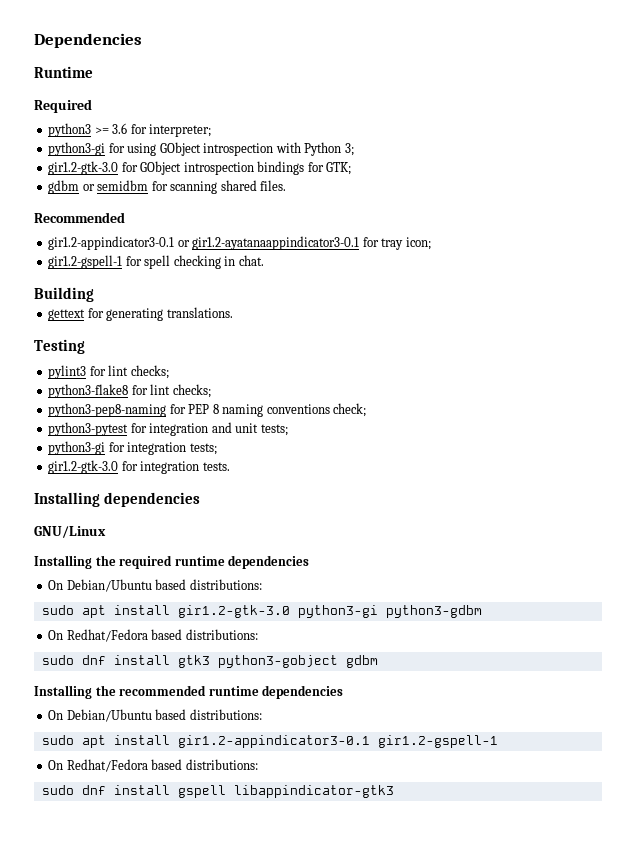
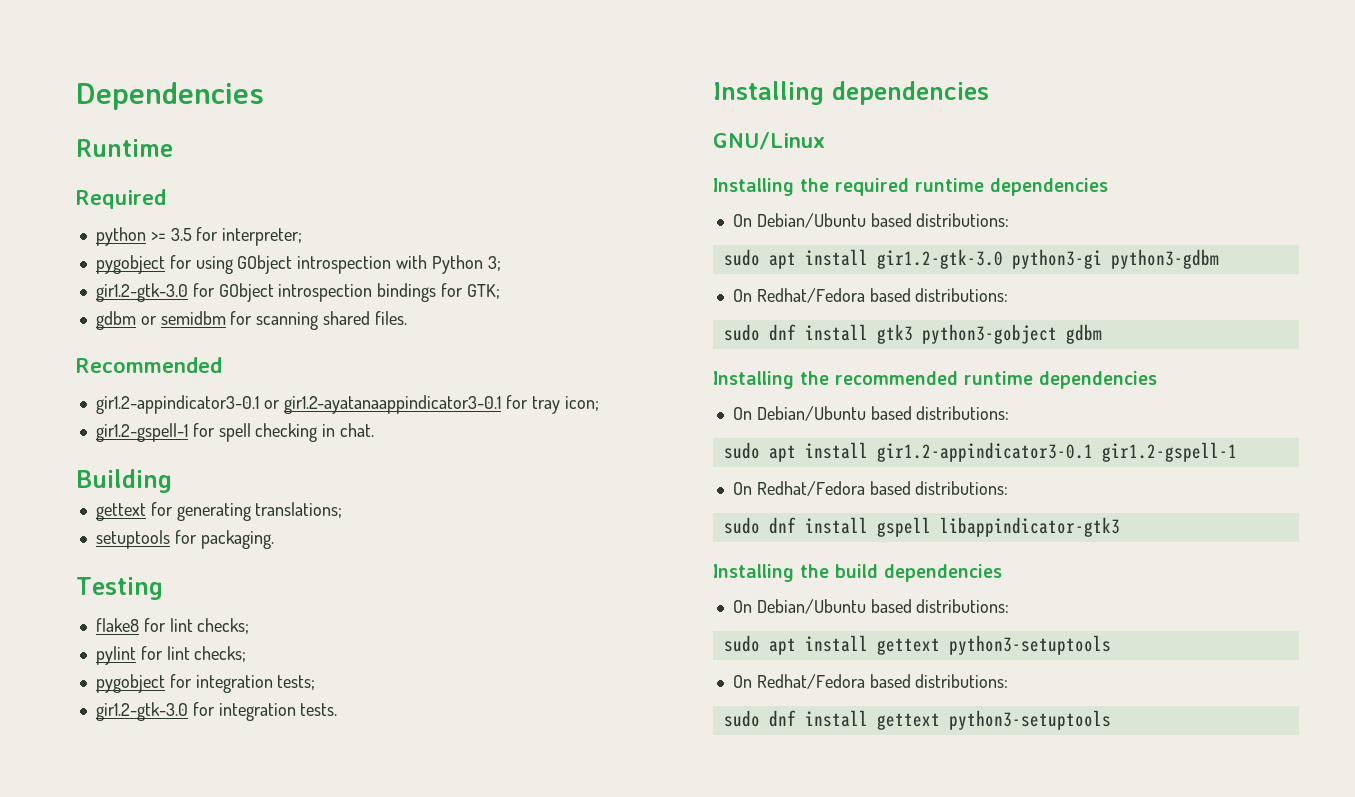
- python3 >= 3.6 for interpreter;
+ python >= 3.5 for interpreter;
- python3-gi for using GObject introspection with Python 3;
+ pygobject for using GObject introspection with Python 3;
- gettext for generating translations.
+ gettext for generating translations;
+ setuptools for packaging.
- pylint3 for lint checks;
- python3-flake8 for lint checks;
- python3-pep8-naming for PEP 8 naming conventions check;
- python3-pytest for integration and unit tests;
- python3-gi for integration tests;
+ flake8 for lint checks;
+ pylint for lint checks;
+ pygobject for integration tests;
+ Installing the build dependencies
+ On Debian/Ubuntu based distributions:
+ sudo apt install gettext python3-setuptools
+ On Redhat/Fedora based distributions:
+ sudo dnf install gettext python3-setuptools

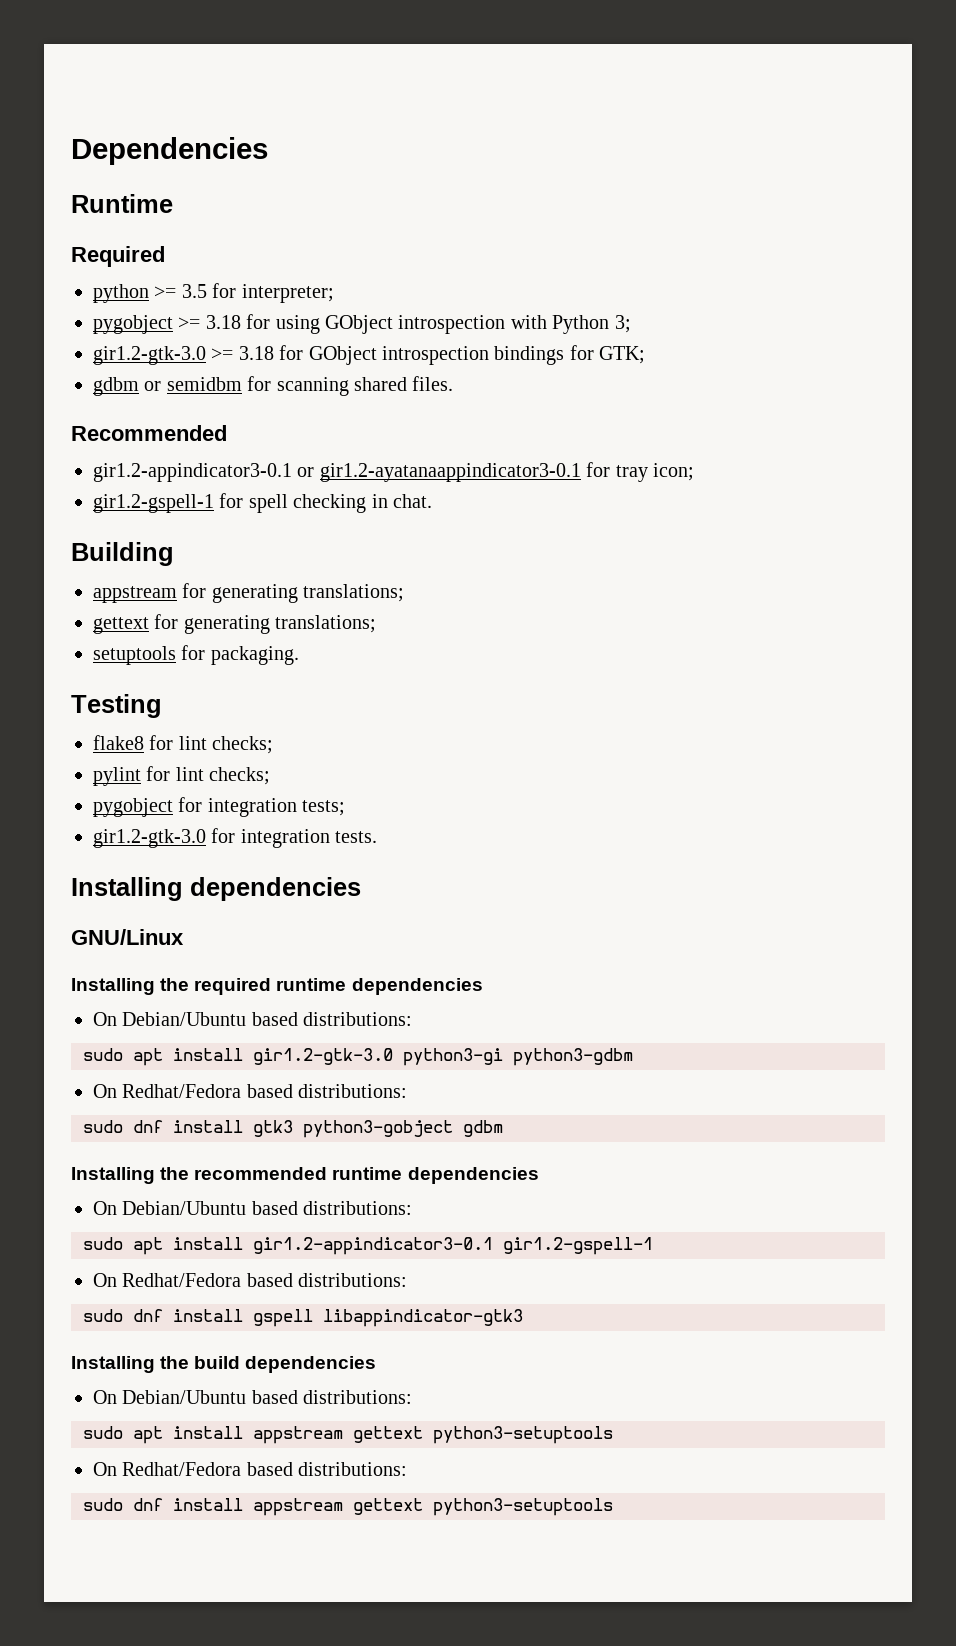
- pygobject for using GObject introspection with Python 3;
+ pygobject >= 3.18 for using GObject introspection with Python 3;
- gir1.2-gtk-3.0 for GObject introspection bindings for GTK;
+ gir1.2-gtk-3.0 >= 3.18 for GObject introspection bindings for GTK;
+ appstream for generating translations;
- sudo apt install gettext python3-setuptools
+ sudo apt install appstream gettext python3-setuptools
- sudo dnf install gettext python3-setuptools
+ sudo dnf install appstream gettext python3-setuptools

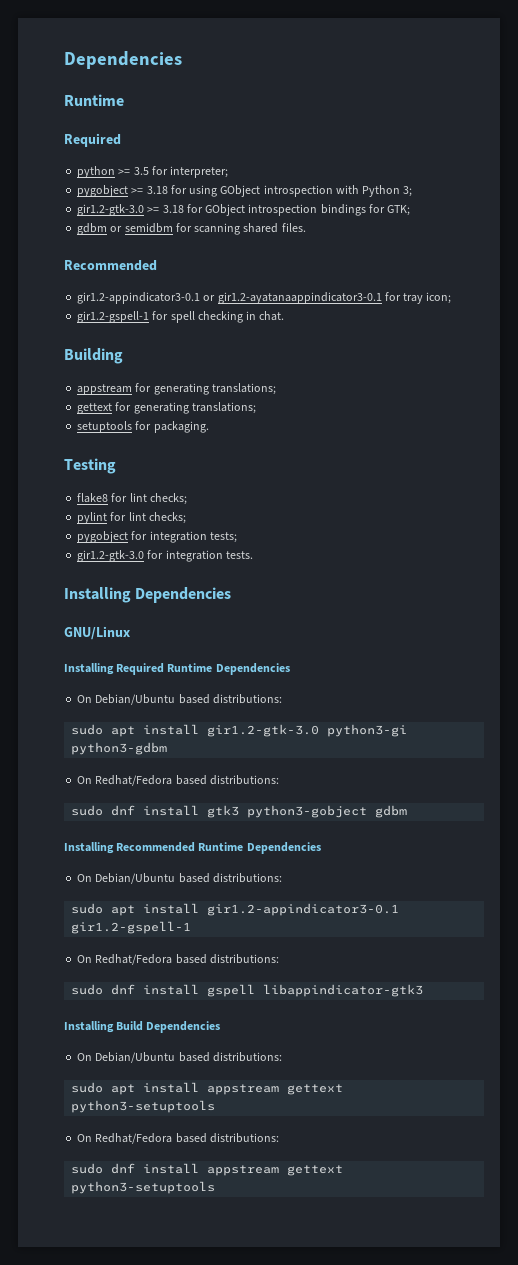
- Installing dependencies
+ Installing Dependencies
- Installing the required runtime dependencies
+ Installing Required Runtime Dependencies
- Installing the recommended runtime dependencies
+ Installing Recommended Runtime Dependencies
- Installing the build dependencies
+ Installing Build Dependencies

